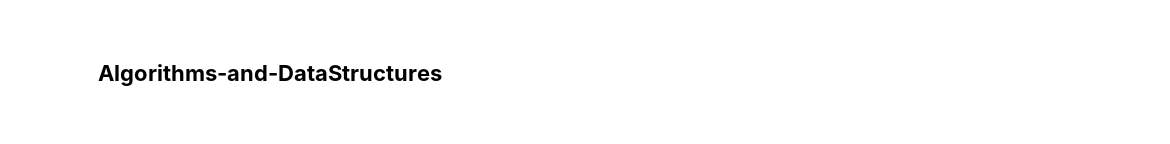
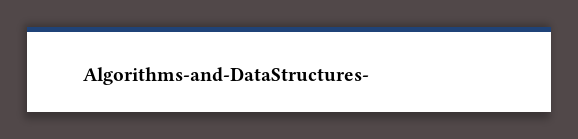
- Algorithms-and-DataStructures
+ Algorithms-and-DataStructures-

